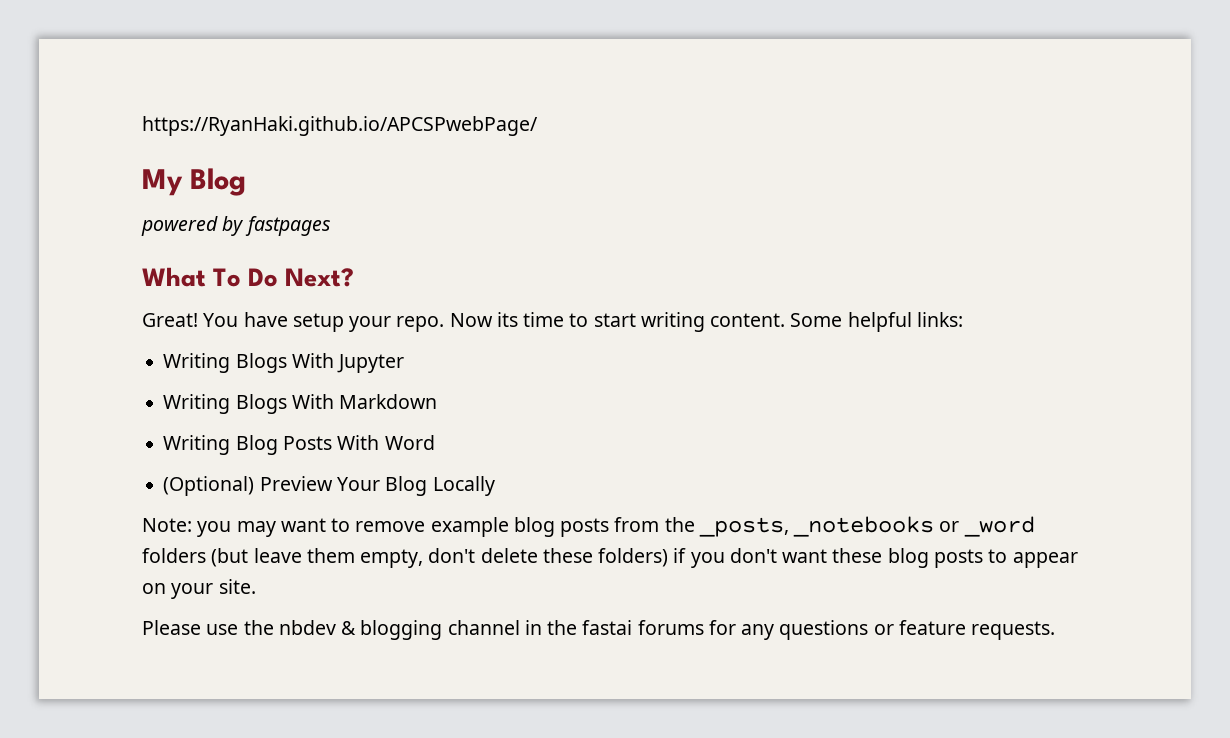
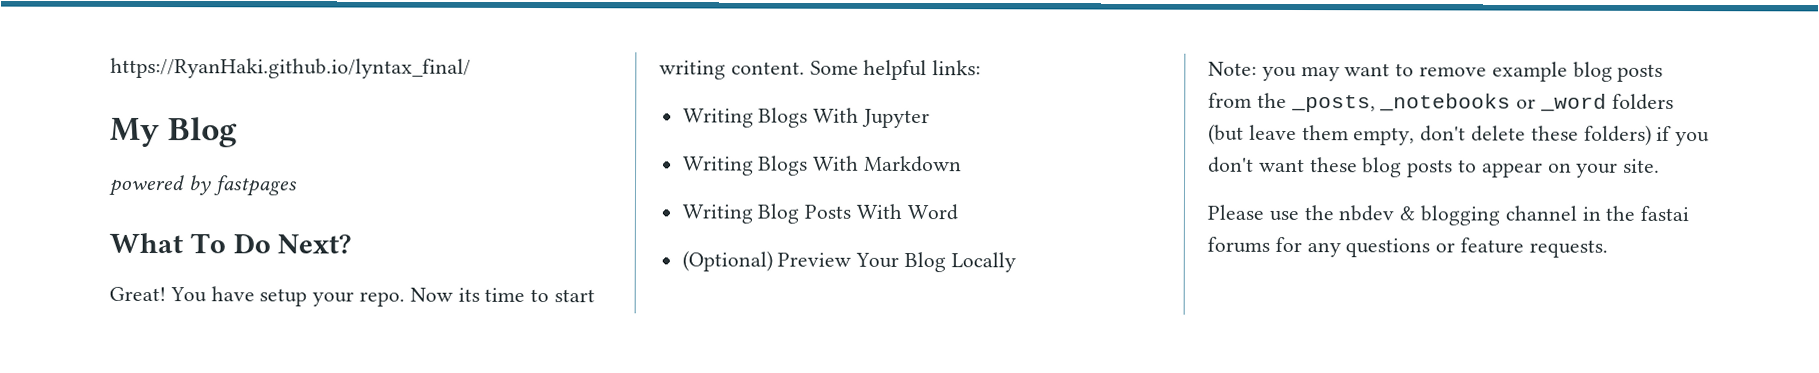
- https://RyanHaki.github.io/APCSPwebPage/
+ https://RyanHaki.github.io/lyntax_final/

